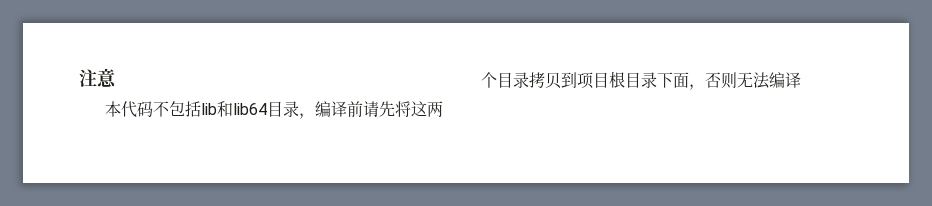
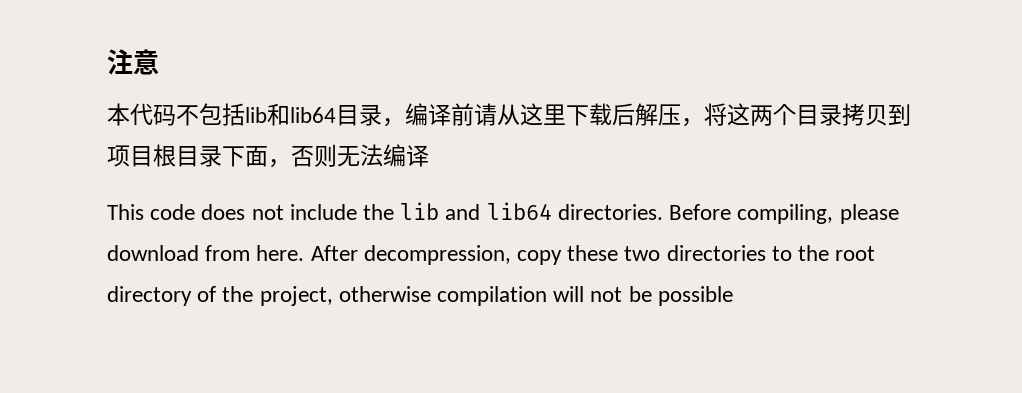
- 本代码不包括lib和lib64目录，编译前请先将这两个目录拷贝到项目根目录下面，否则无法编译
+ 本代码不包括lib和lib64目录，编译前请从这里下载后解压，将这两个目录拷贝到项目根目录下面，否则无法编译
+ This code does not include the lib and lib64 directories. Before compiling, please download from here. After decompression, copy these two directories to the root directory of the project, otherwise compilation will not be possible

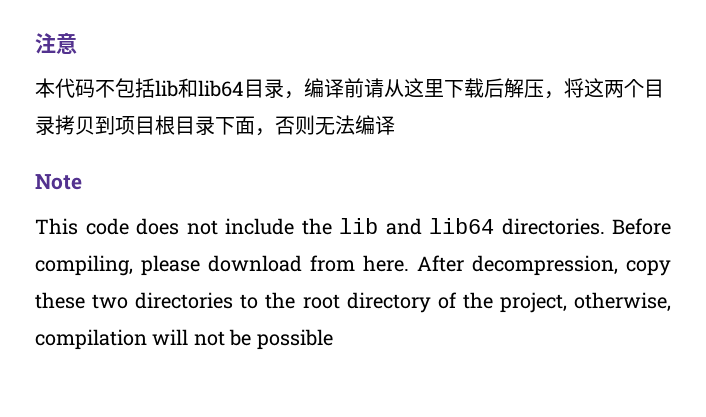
+ Note
- After decompression, copy these two directories to the root directory of the project, otherwise compilation will not be possible
+ After decompression, copy these two directories to the root directory of the project, otherwise, compilation will not be possible

